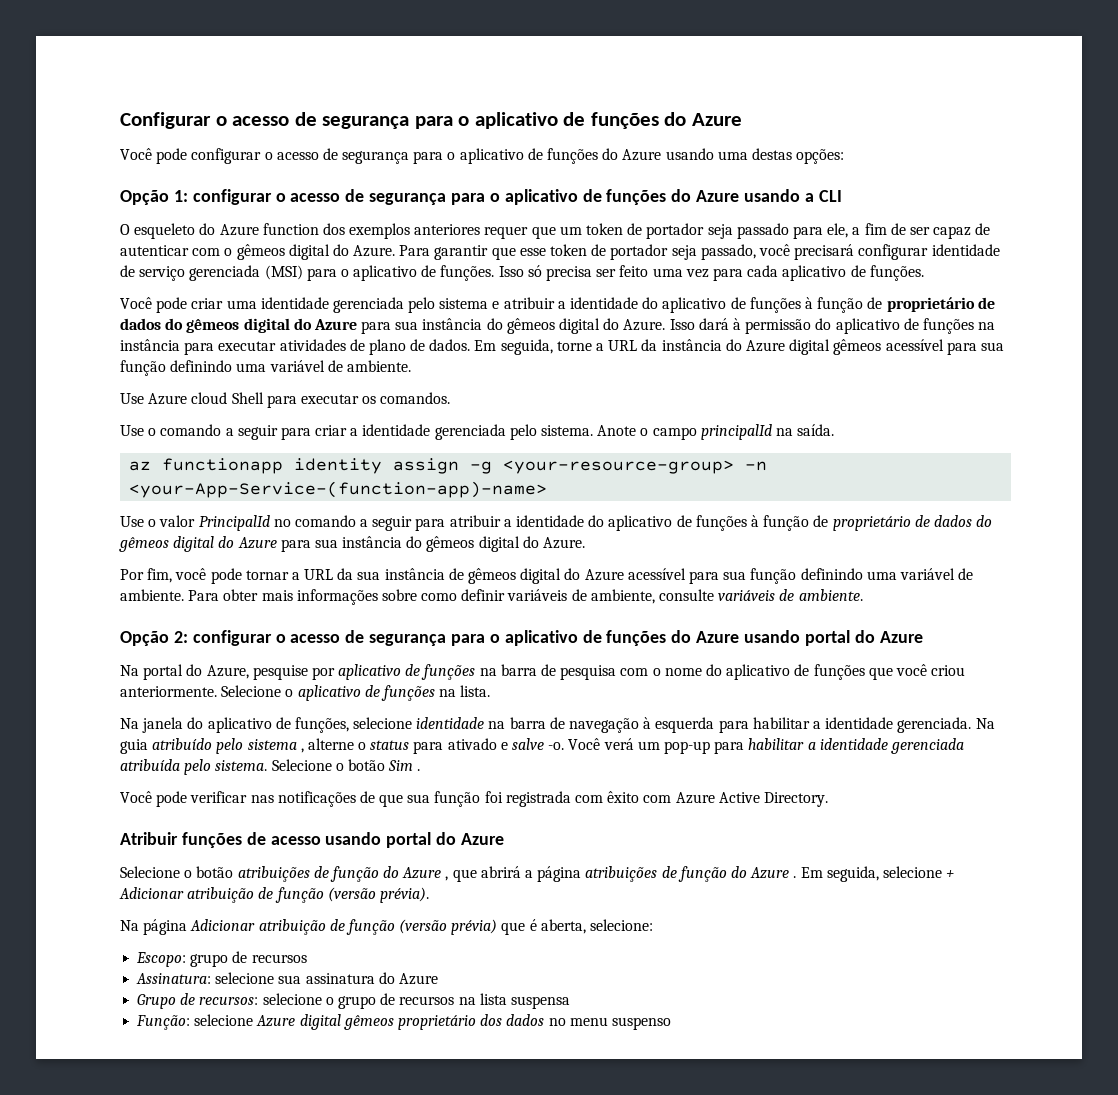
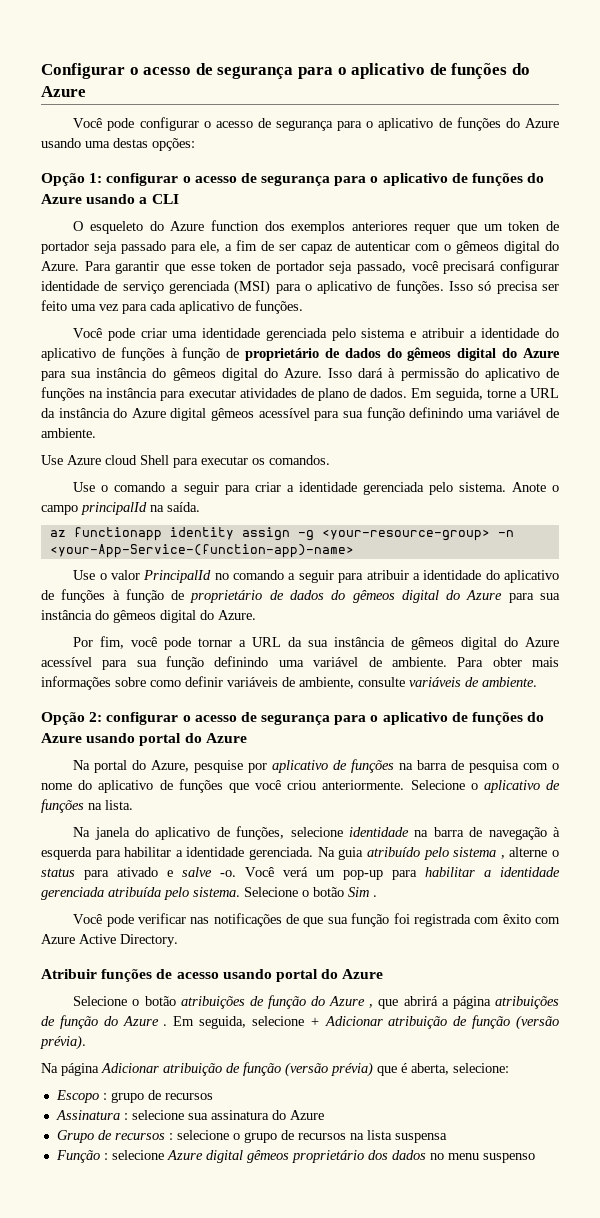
- Escopo: grupo de recursos
+ Escopo : grupo de recursos
- Assinatura: selecione sua assinatura do Azure
+ Assinatura : selecione sua assinatura do Azure
- Grupo de recursos: selecione o grupo de recursos na lista suspensa
+ Grupo de recursos : selecione o grupo de recursos na lista suspensa
- Função: selecione Azure digital gêmeos proprietário dos dados no menu suspenso
+ Função : selecione Azure digital gêmeos proprietário dos dados no menu suspenso

